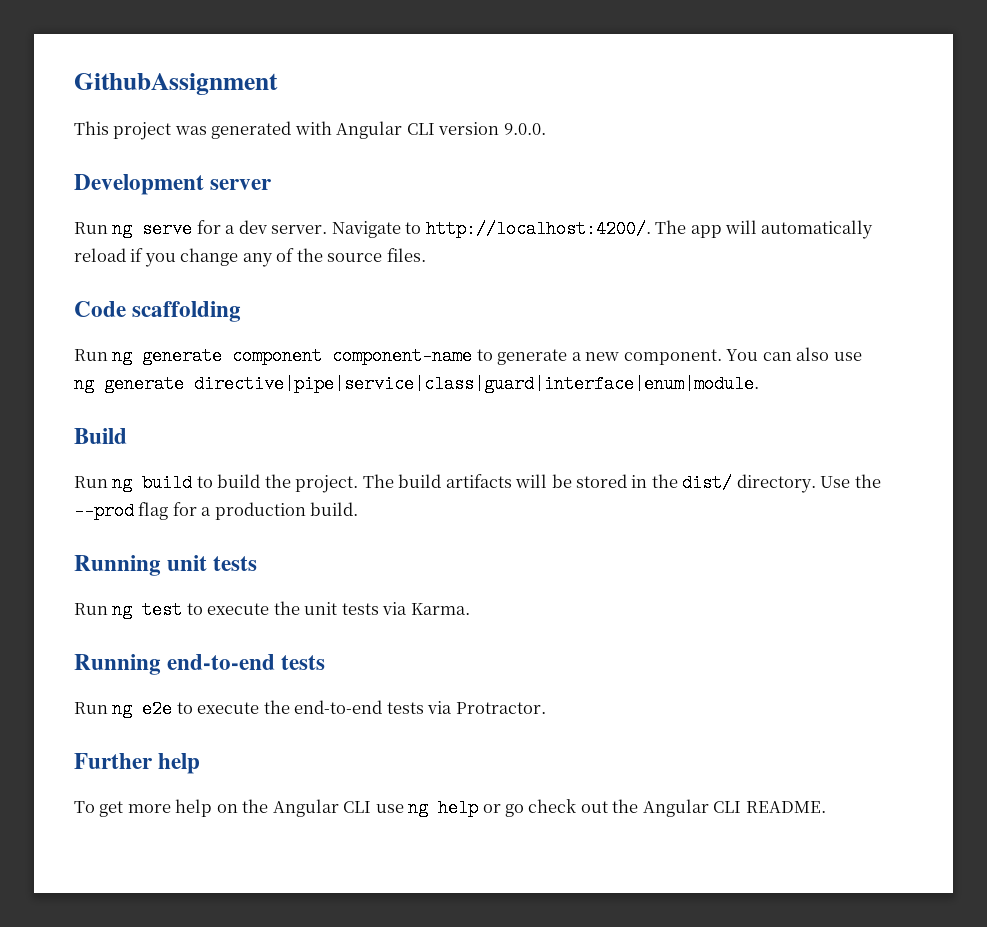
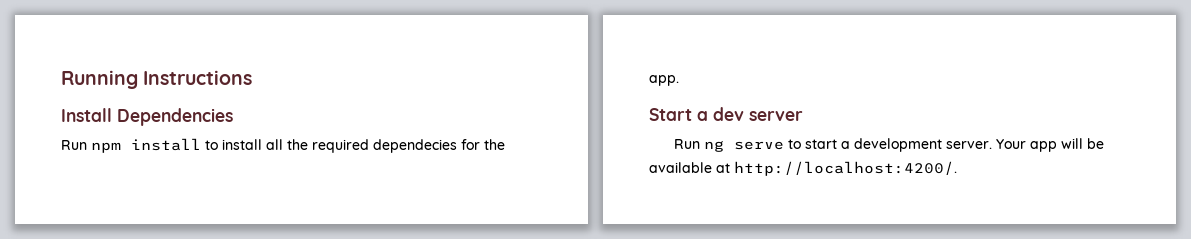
- GithubAssignment
- This project was generated with Angular CLI version 9.0.0.
- Development server
- Run ng serve for a dev server. Navigate to http://localhost:4200/. The app will automatically reload if you change any of the source files.
- Code scaffolding
- Run ng generate component component-name to generate a new component. You can also use ng generate directive|pipe|service|class|guard|interface|enum|module.
- Build
- Run ng build to build the project. The build artifacts will be stored in the dist/ directory. Use the --prod flag for a production build.
- Running unit tests
- Run ng test to execute the unit tests via Karma.
- Running end-to-end tests
- Run ng e2e to execute the end-to-end tests via Protractor.
- Further help
- To get more help on the Angular CLI use ng help or go check out the Angular CLI README.
+ Running Instructions
+ Install Dependencies
+ Run npm install to install all the required dependecies for the app.
+ Start a dev server
+ Run ng serve to start a development server. Your app will be available at http://localhost:4200/.

